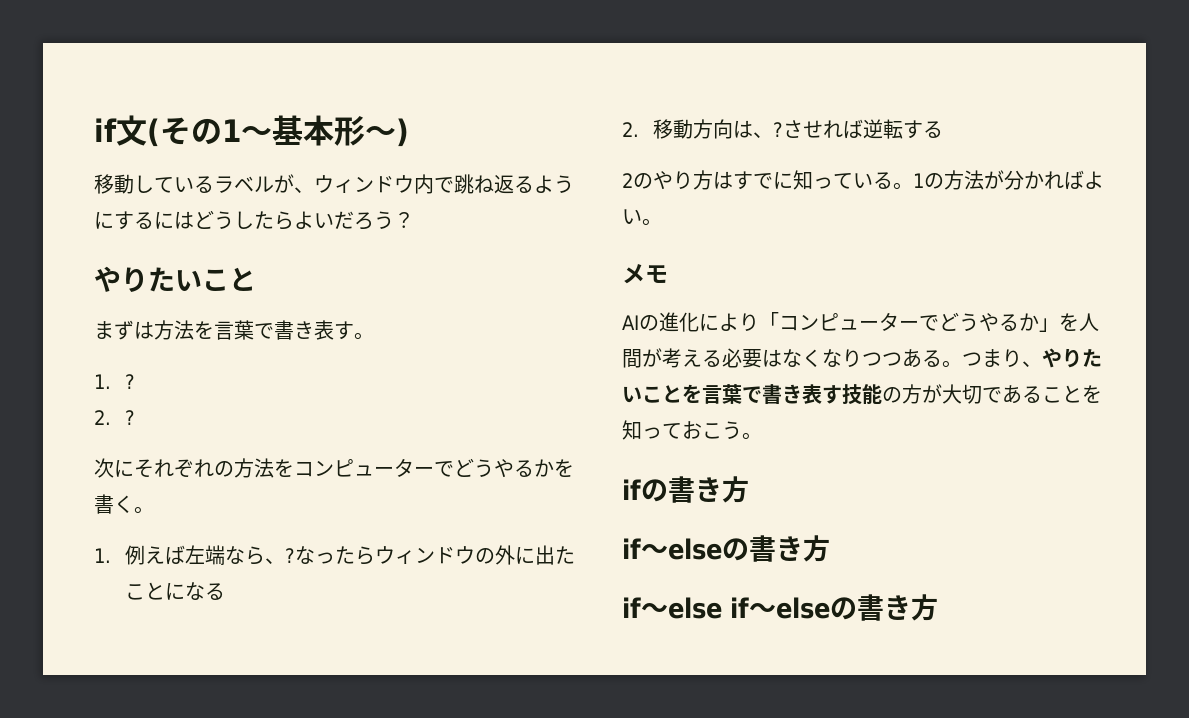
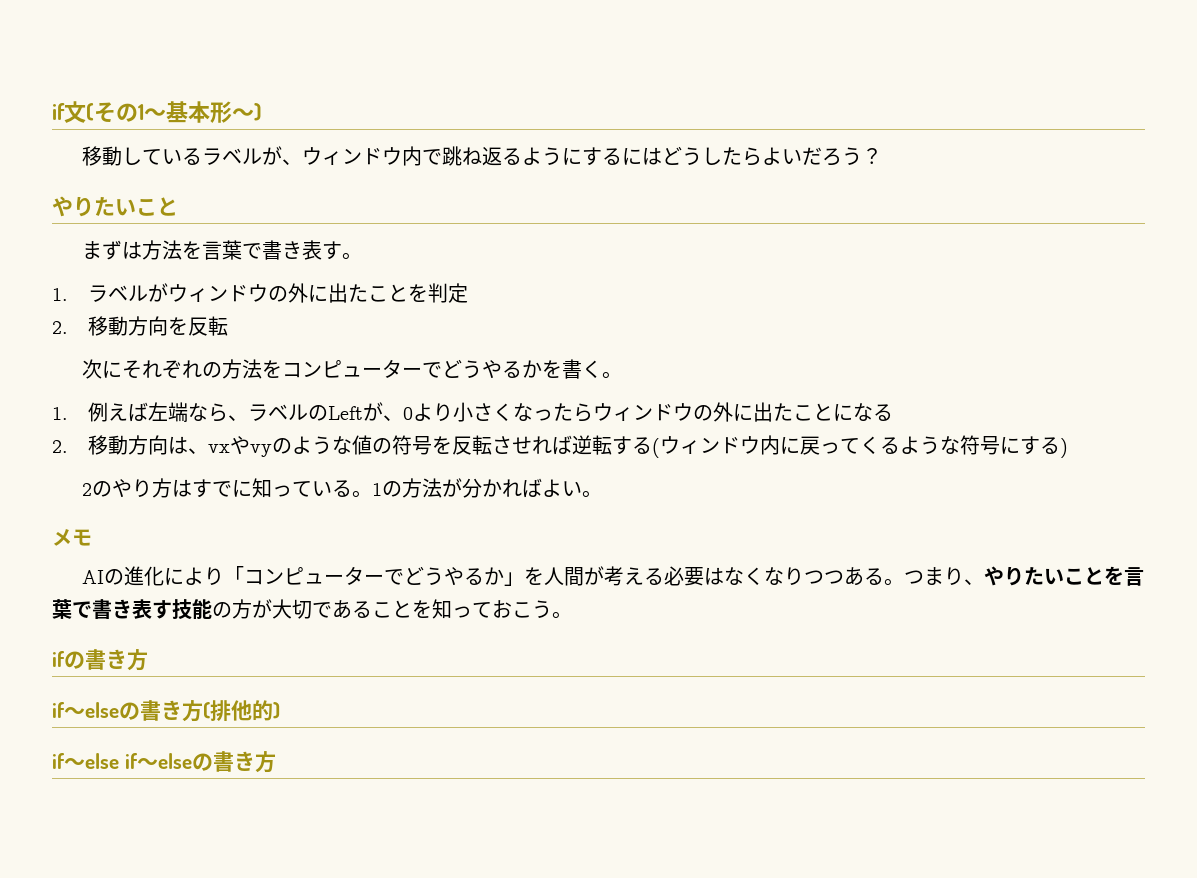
- 1. ?
- 2. ?
+ 1.ラベルがウィンドウの外に出たことを判定
+ 2.移動方向を反転
- 1.例えば左端なら、?なったらウィンドウの外に出たことになる
+ 1.例えば左端なら、ラベルのLeftが、0より小さくなったらウィンドウの外に出たことになる
- 2.移動方向は、?させれば逆転する
+ 2.移動方向は、vxやvyのような値の符号を反転させれば逆転する(ウィンドウ内に戻ってくるような符号にする)
  ifの書き方
- if～elseの書き方
+ if～elseの書き方(排他的)

